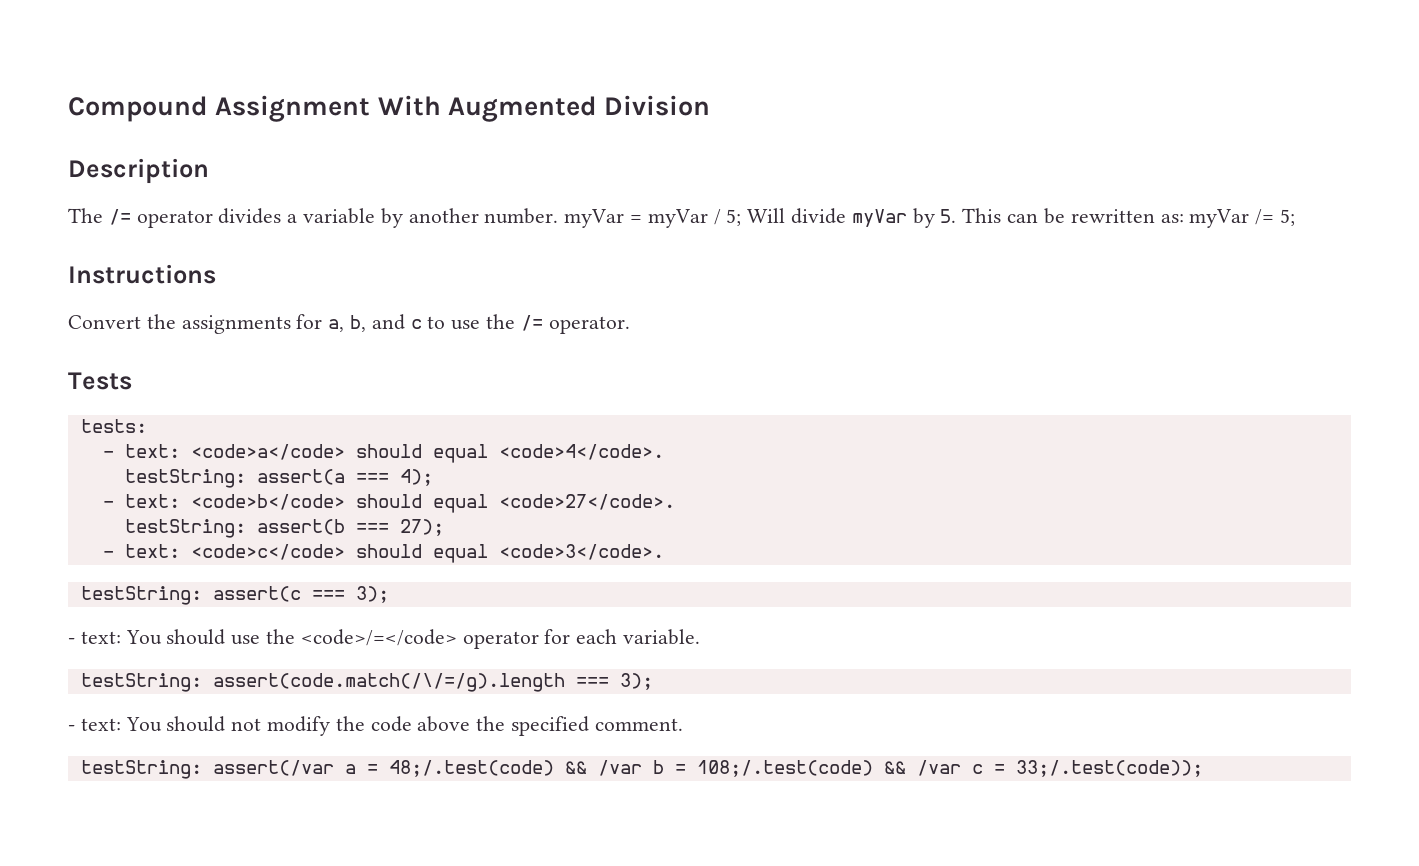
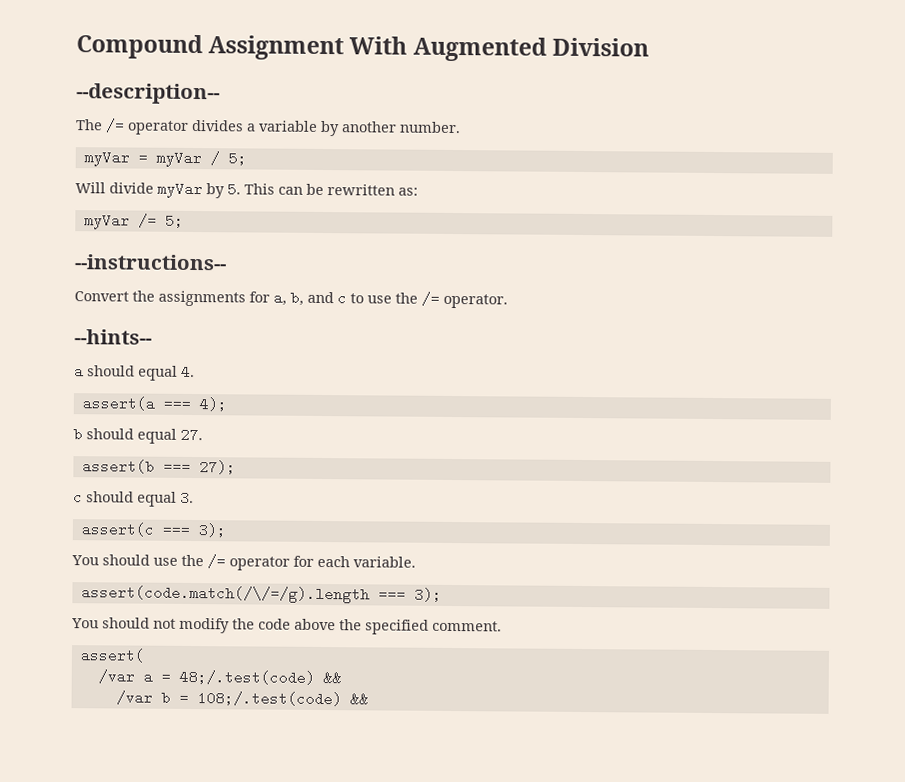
- Description
+ --description--
- The /= operator divides a variable by another number. myVar = myVar / 5; Will divide myVar by 5. This can be rewritten as: myVar /= 5;
+ The /= operator divides a variable by another number.
+ myVar = myVar / 5;
+ Will divide myVar by 5. This can be rewritten as:
+ myVar /= 5;
- Instructions
+ --instructions--
- Tests
- tests:
- - text: <code>a</code> should equal <code>4</code>.
- testString: assert(a === 4);
- - text: <code>b</code> should equal <code>27</code>.
- testString: assert(b === 27);
- - text: <code>c</code> should equal <code>3</code>.
- testString: assert(c === 3);
+ --hints--
+ a should equal 4.
+ assert(a === 4);
+ b should equal 27.
+ assert(b === 27);
+ c should equal 3.
+ assert(c === 3);
- - text: You should use the <code>/=</code> operator for each variable.
+ You should use the /= operator for each variable.
- testString: assert(code.match(/\/=/g).length === 3);
+ assert(code.match(/\/=/g).length === 3);
- - text: You should not modify the code above the specified comment.
+ You should not modify the code above the specified comment.
- testString: assert(/var a = 48;/.test(code) && /var b = 108;/.test(code) && /var c = 33;/.test(code));
+ assert(
+ /var a = 48;/.test(code) &&
+ /var b = 108;/.test(code) &&

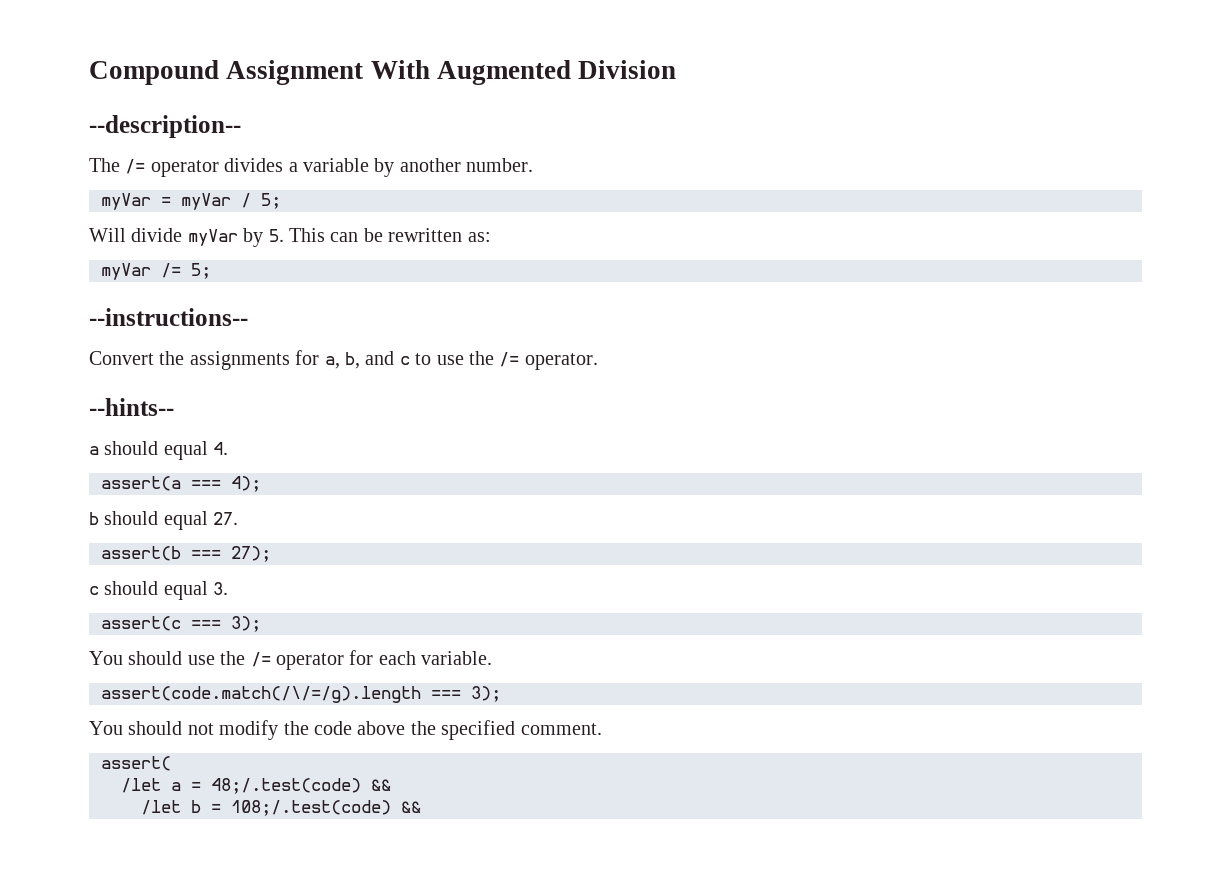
- /var a = 48;/.test(code) &&
+ /let a = 48;/.test(code) &&
- /var b = 108;/.test(code) &&
+ /let b = 108;/.test(code) &&

